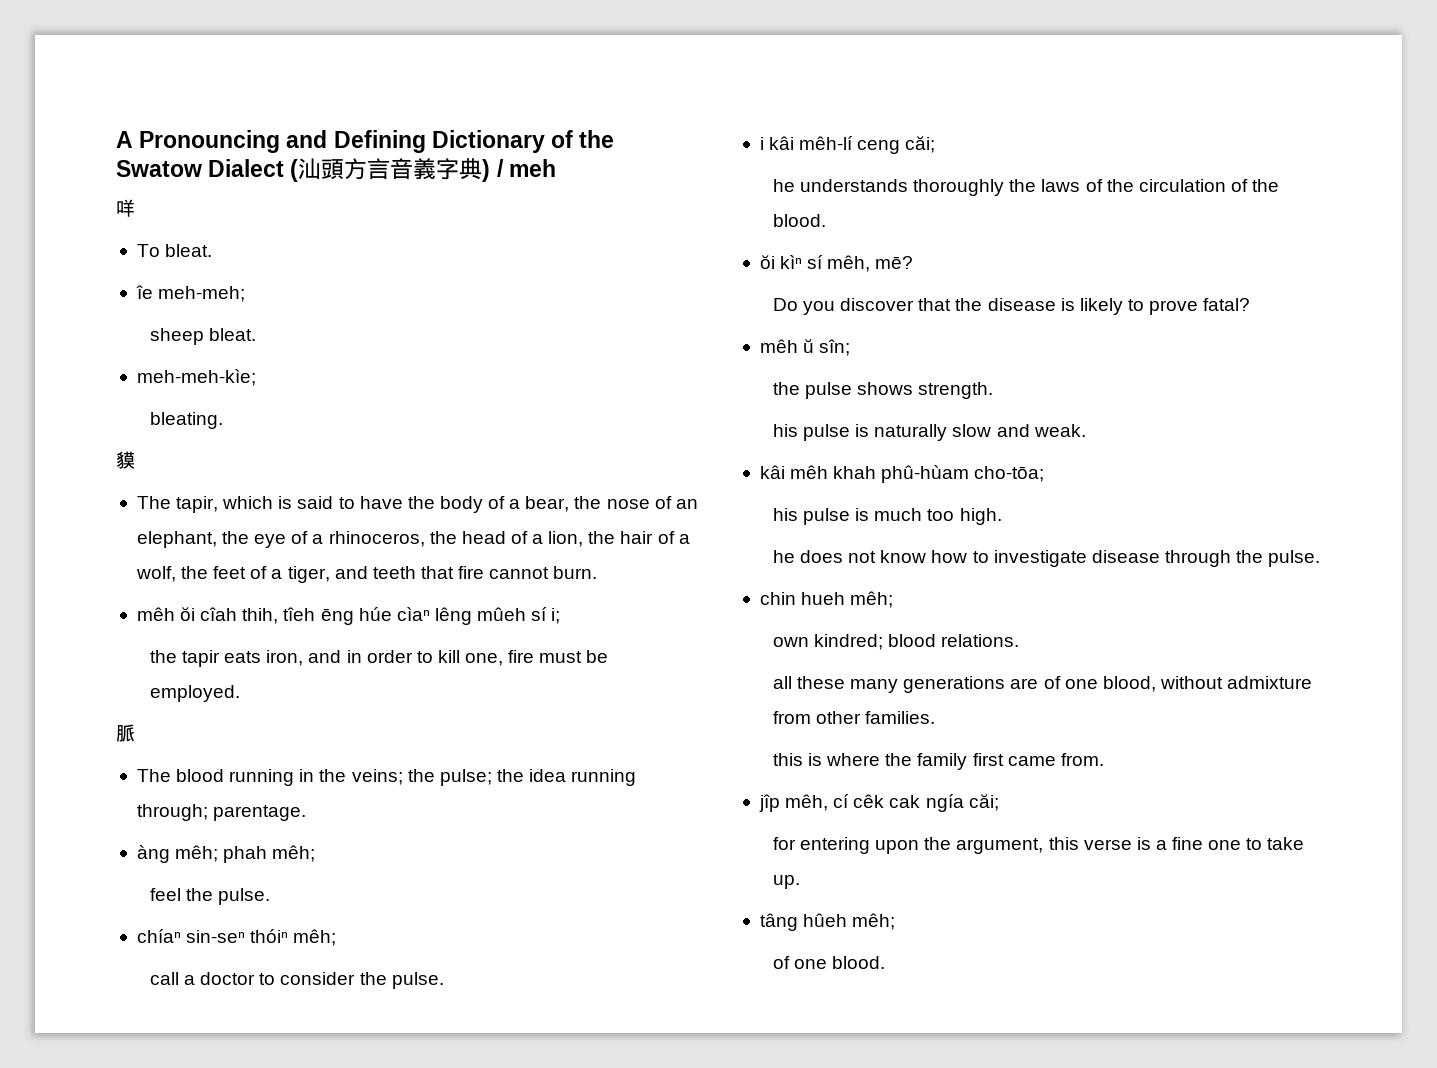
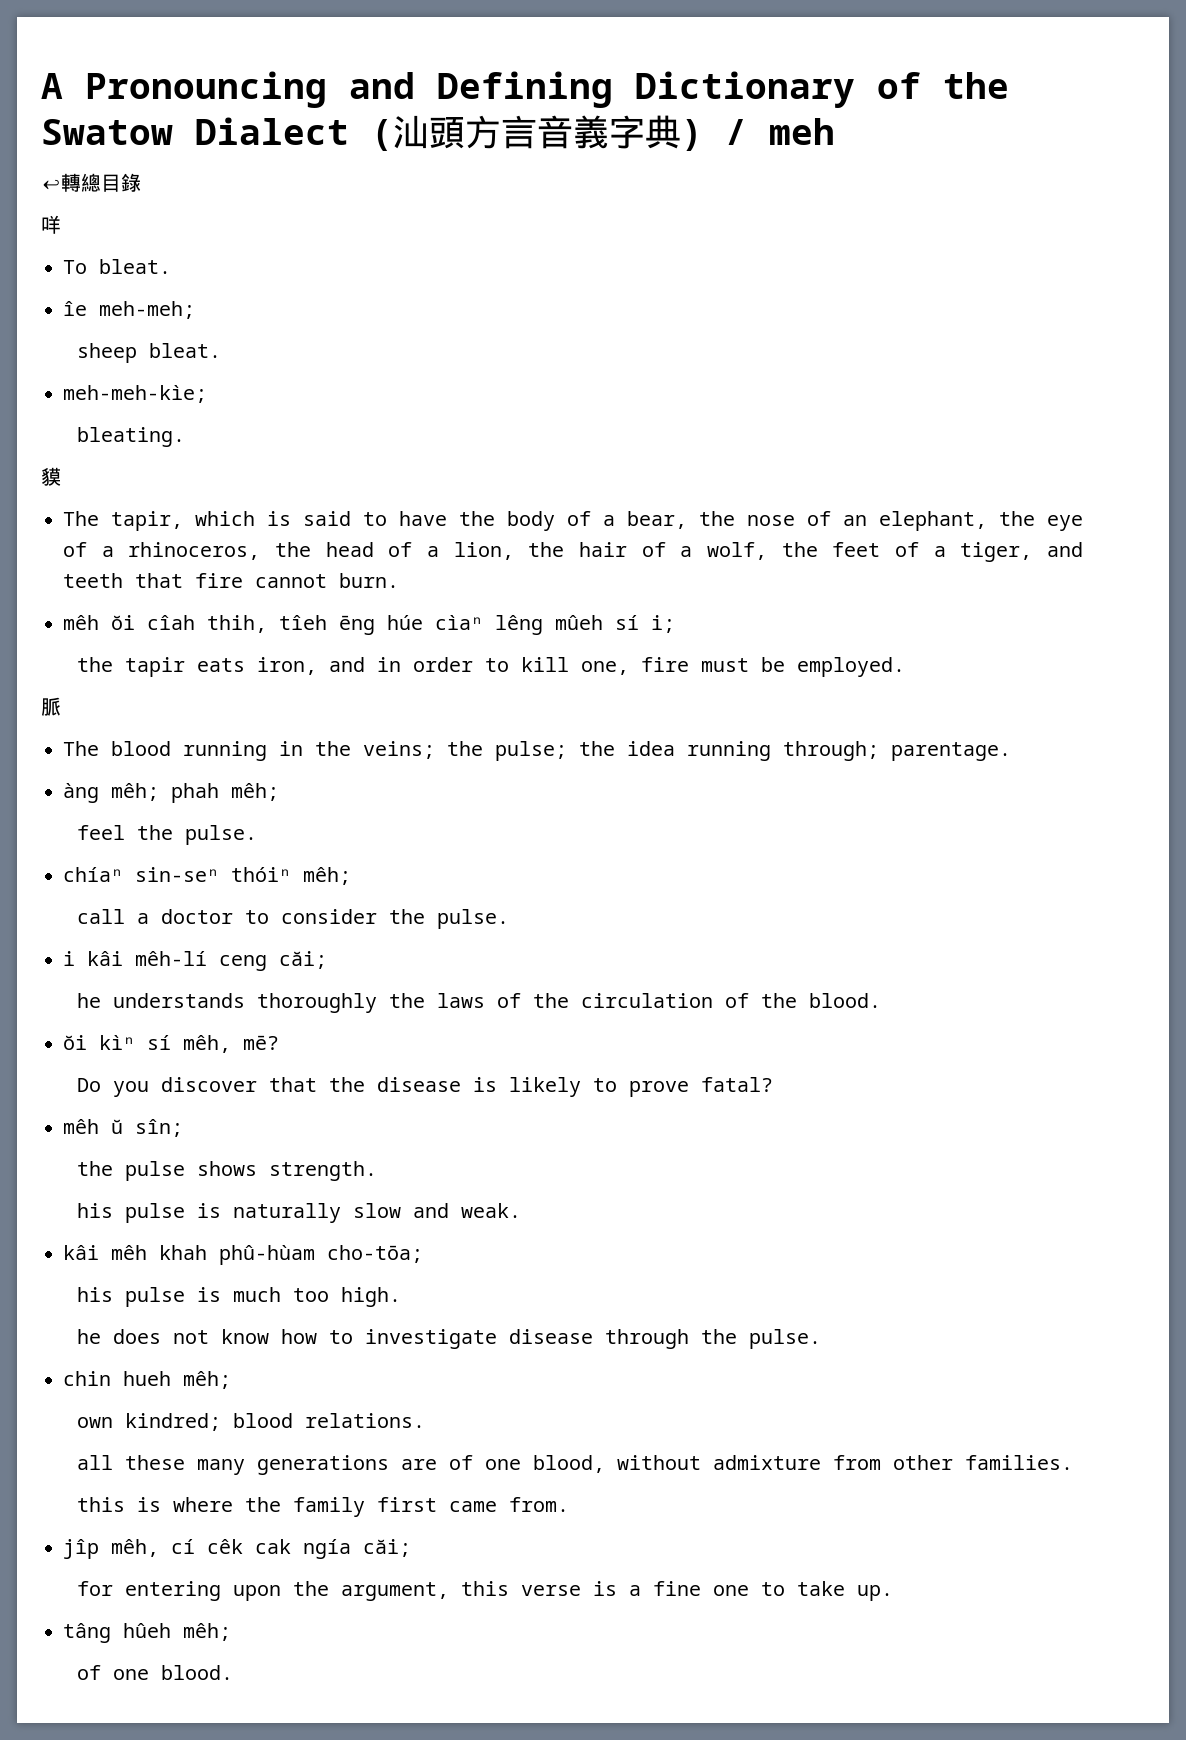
+ ↩轉總目錄

